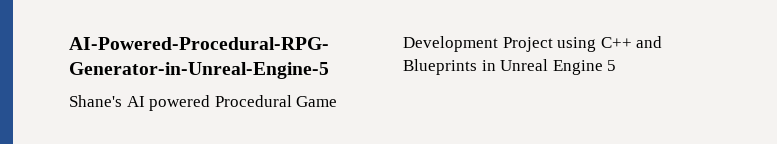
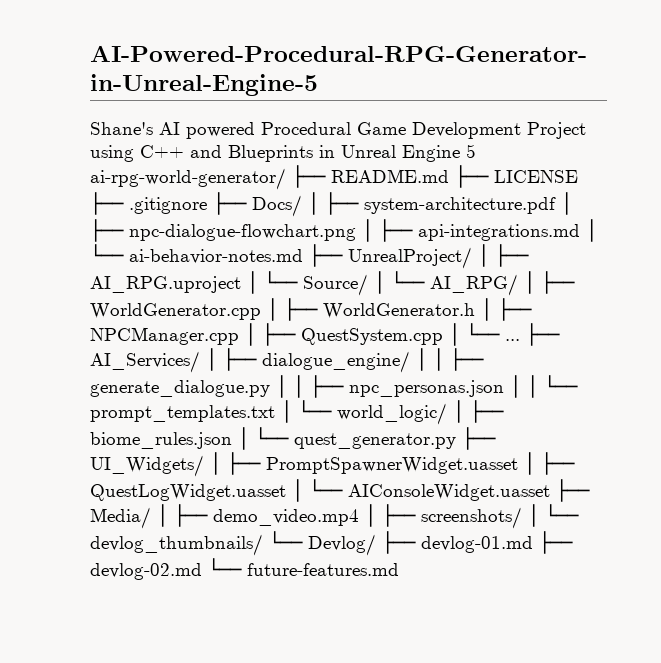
- Shane's AI powered Procedural Game Development Project using C++ and Blueprints in Unreal Engine 5
+ Shane's AI powered Procedural Game Development Project using C++ and Blueprints in Unreal Engine 5 ai-rpg-world-generator/ ├── README.md ├── LICENSE ├── .gitignore ├── Docs/ │ ├── system-architecture.pdf │ ├── npc-dialogue-flowchart.png │ ├── api-integrations.md │ └── ai-behavior-notes.md ├── UnrealProject/ │ ├── AI_RPG.uproject │ └── Source/ │ └── AI_RPG/ │ ├── WorldGenerator.cpp │ ├── WorldGenerator.h │ ├── NPCManager.cpp │ ├── QuestSystem.cpp │ └── ... ├── AI_Services/ │ ├── dialogue_engine/ │ │ ├── generate_dialogue.py │ │ ├── npc_personas.json │ │ └── prompt_templates.txt │ └── world_logic/ │ ├── biome_rules.json │ └── quest_generator.py ├── UI_Widgets/ │ ├── PromptSpawnerWidget.uasset │ ├── QuestLogWidget.uasset │ └── AIConsoleWidget.uasset ├── Media/ │ ├── demo_video.mp4 │ ├── screenshots/ │ └── devlog_thumbnails/ └── Devlog/ ├── devlog-01.md ├── devlog-02.md └── future-features.md

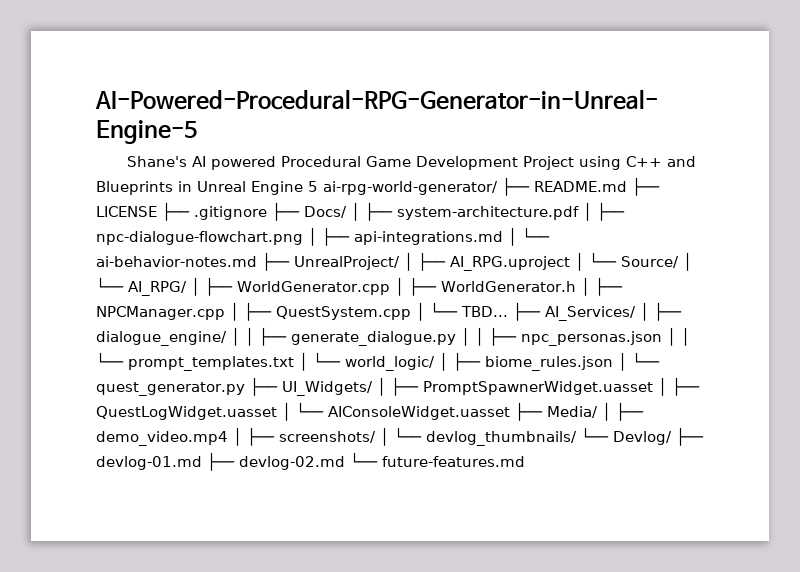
- Shane's AI powered Procedural Game Development Project using C++ and Blueprints in Unreal Engine 5 ai-rpg-world-generator/ ├── README.md ├── LICENSE ├── .gitignore ├── Docs/ │ ├── system-architecture.pdf │ ├── npc-dialogue-flowchart.png │ ├── api-integrations.md │ └── ai-behavior-notes.md ├── UnrealProject/ │ ├── AI_RPG.uproject │ └── Source/ │ └── AI_RPG/ │ ├── WorldGenerator.cpp │ ├── WorldGenerator.h │ ├── NPCManager.cpp │ ├── QuestSystem.cpp │ └── ...
+ Shane's AI powered Procedural Game Development Project using C++ and Blueprints in Unreal Engine 5 ai-rpg-world-generator/ ├── README.md ├── LICENSE ├── .gitignore ├── Docs/ │ ├── system-architecture.pdf │ ├── npc-dialogue-flowchart.png │ ├── api-integrations.md │ └── ai-behavior-notes.md ├── UnrealProject/ │ ├── AI_RPG.uproject │ └── Source/ │ └── AI_RPG/ │ ├── WorldGenerator.cpp │ ├── WorldGenerator.h │ ├── NPCManager.cpp │ ├── QuestSystem.cpp │ └── TBD...

